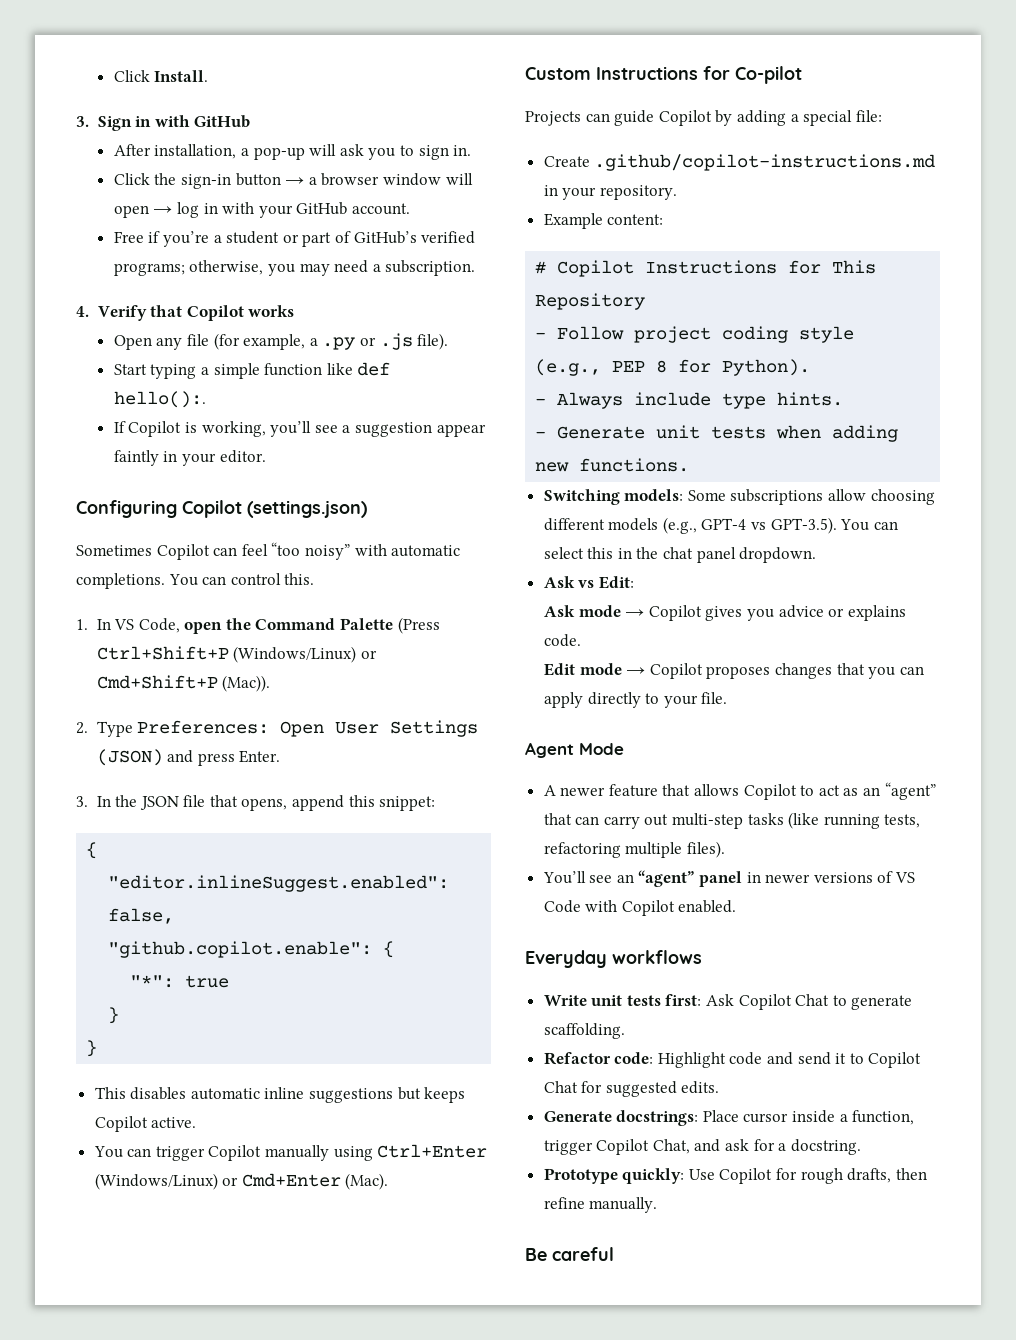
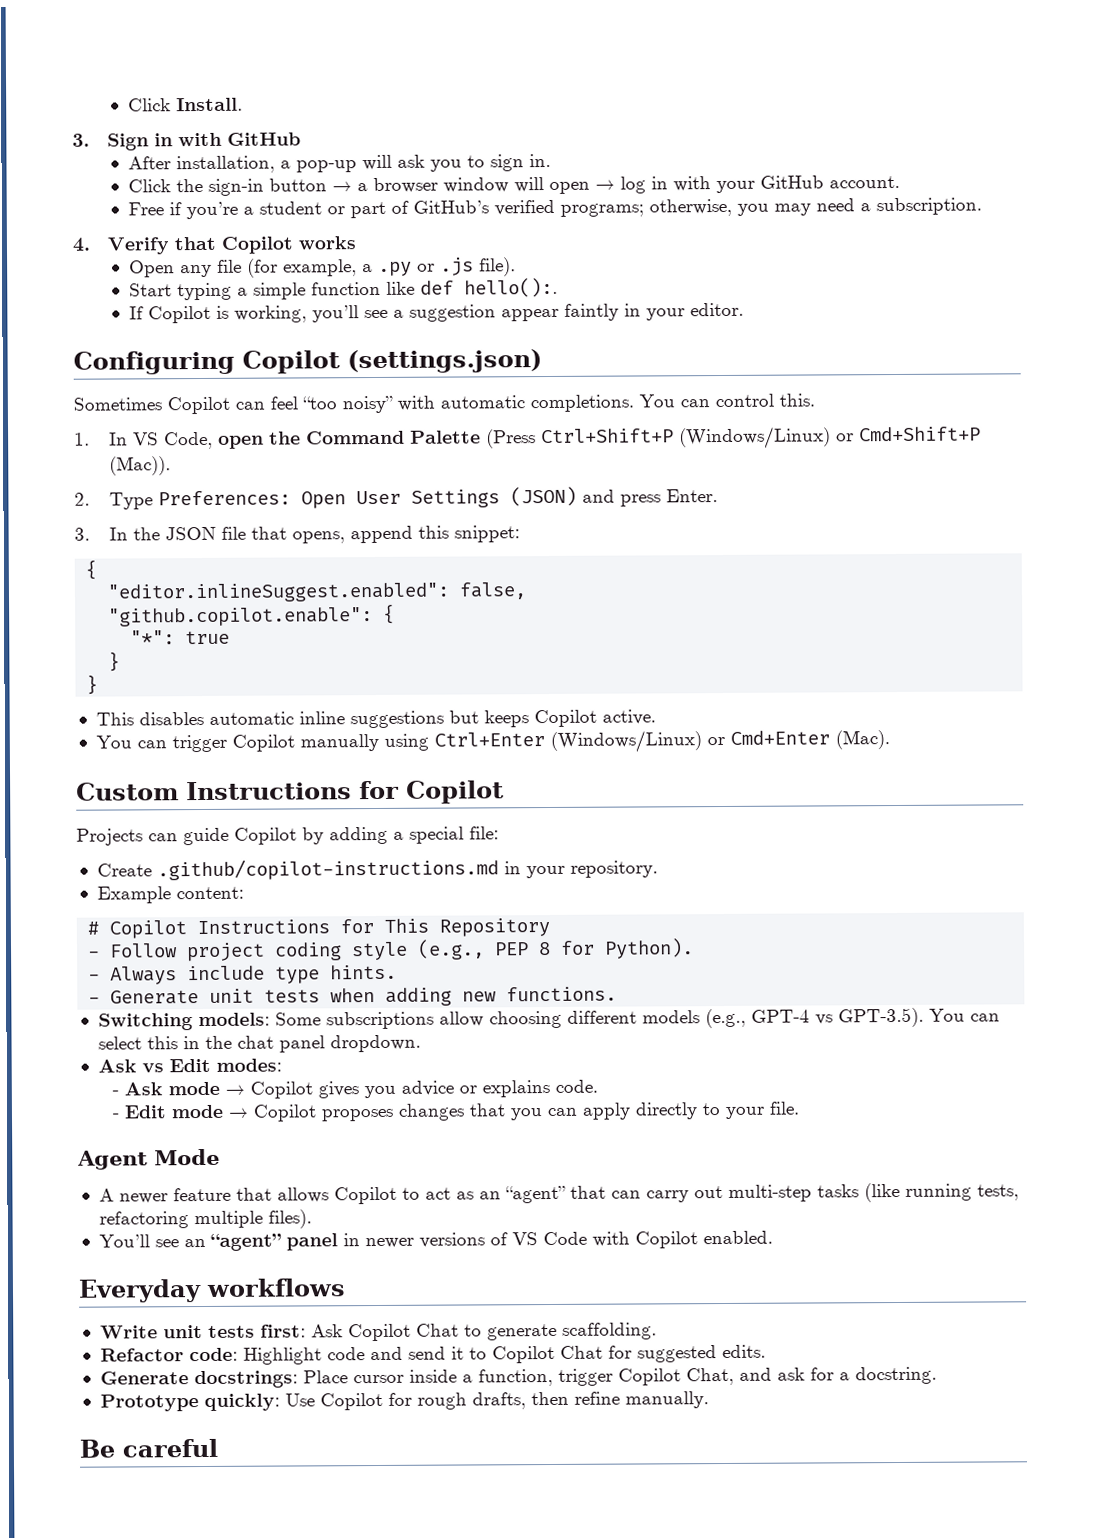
- Custom Instructions for Co-pilot
+ Custom Instructions for Copilot
- Ask vs Edit:
- Ask mode → Copilot gives you advice or explains code.
+ Ask vs Edit modes:
+ - Ask mode → Copilot gives you advice or explains code.
- Edit mode → Copilot proposes changes that you can apply directly to your file.
+ - Edit mode → Copilot proposes changes that you can apply directly to your file.

